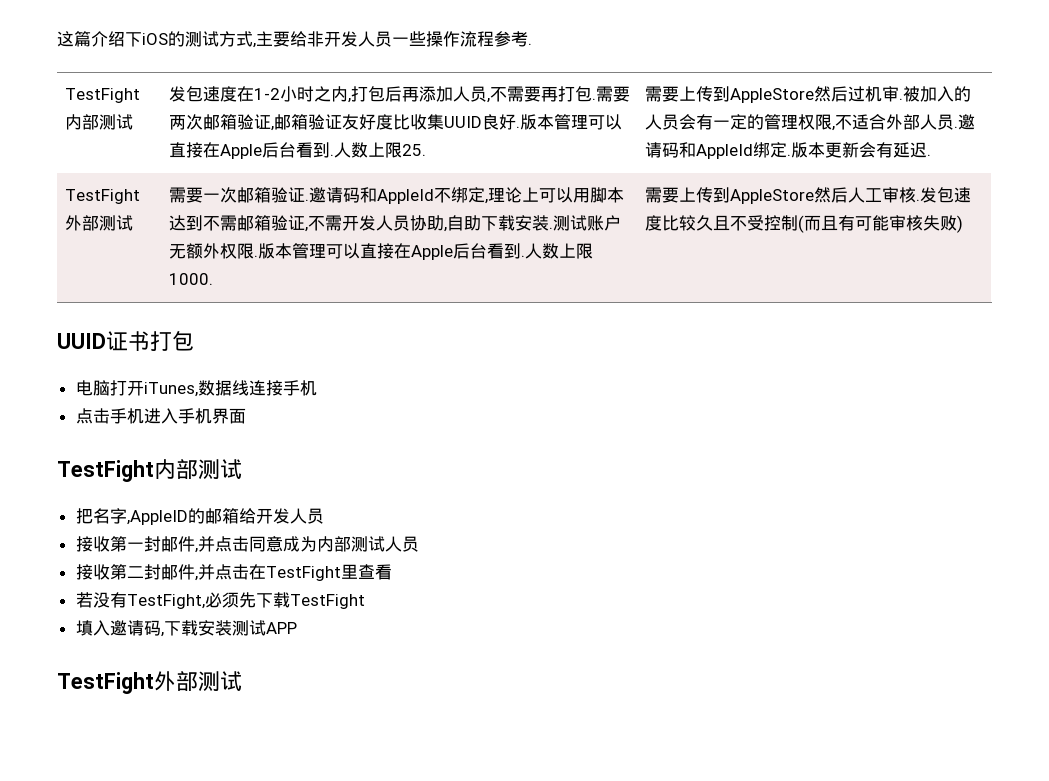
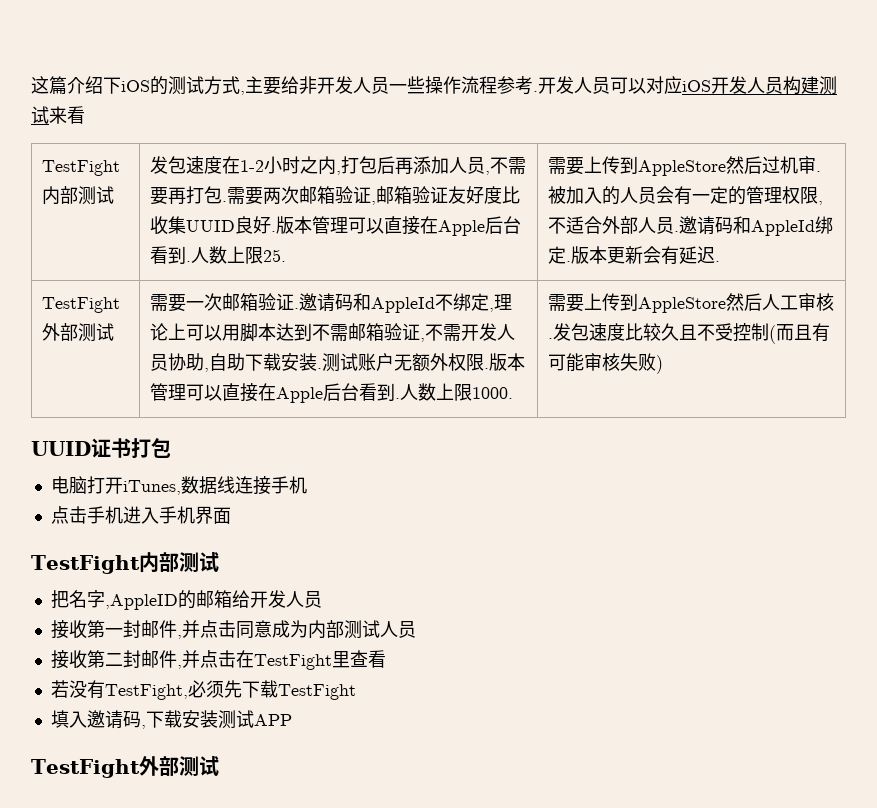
+ 开发人员可以对应iOS开发人员构建测试来看

